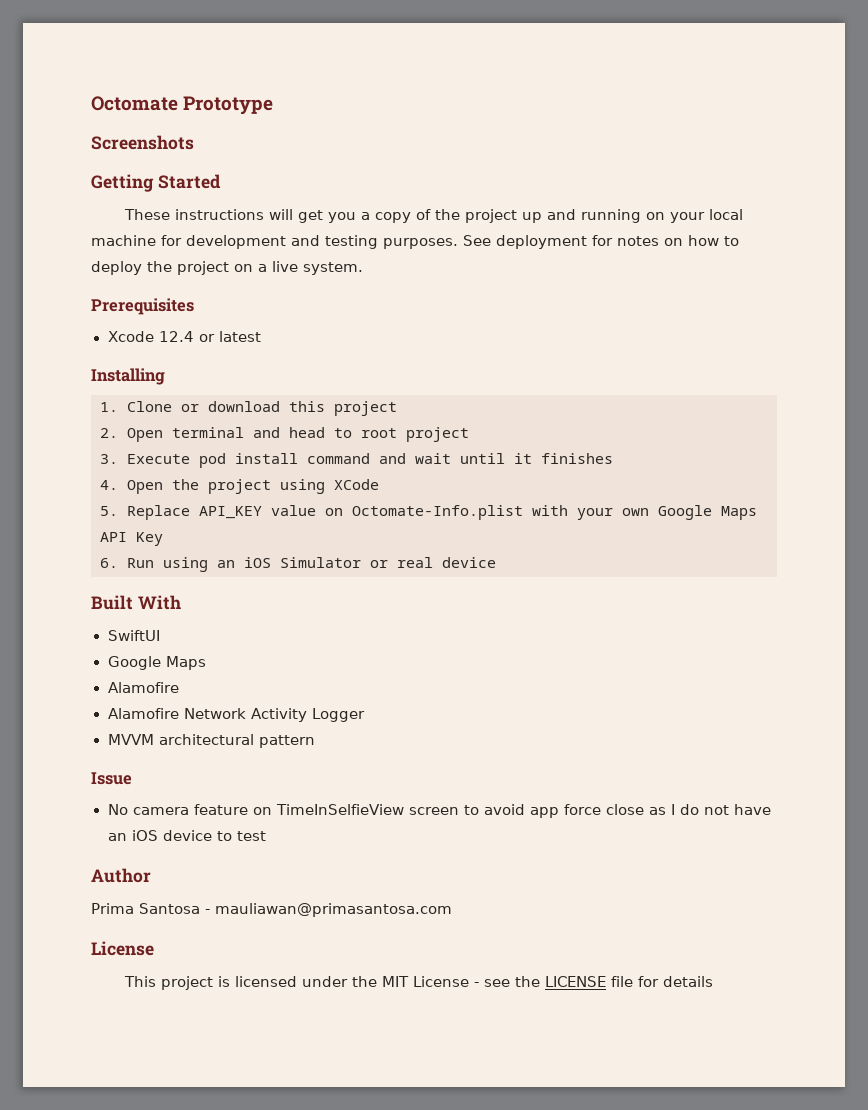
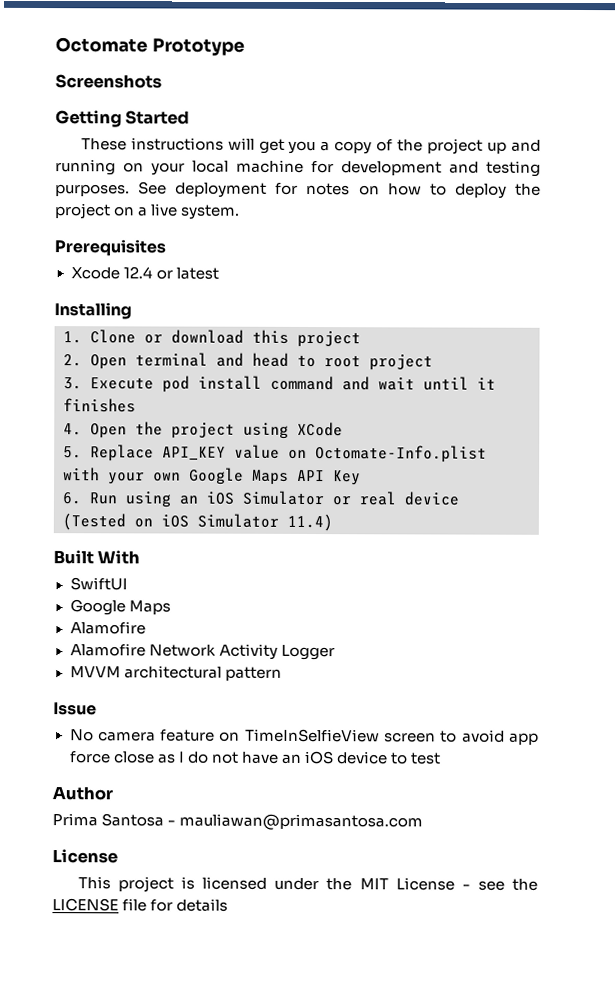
- 6. Run using an iOS Simulator or real device
+ 6. Run using an iOS Simulator or real device (Tested on iOS Simulator 11.4)

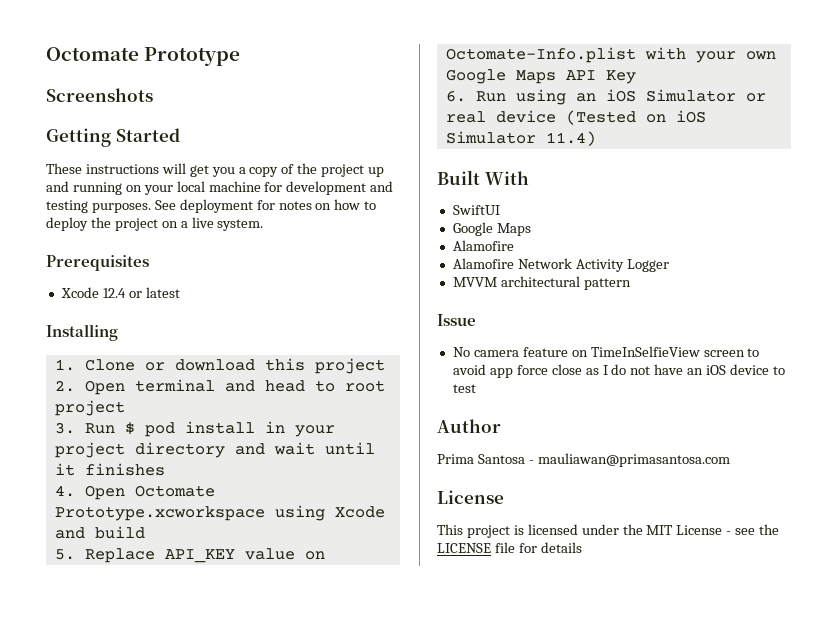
- 3. Execute pod install command and wait until it finishes
+ 3. Run $ pod install in your project directory and wait until it finishes
- 4. Open the project using XCode
+ 4. Open Octomate Prototype.xcworkspace using Xcode and build

